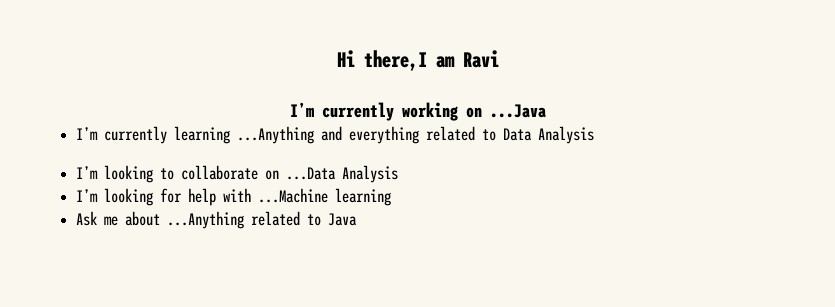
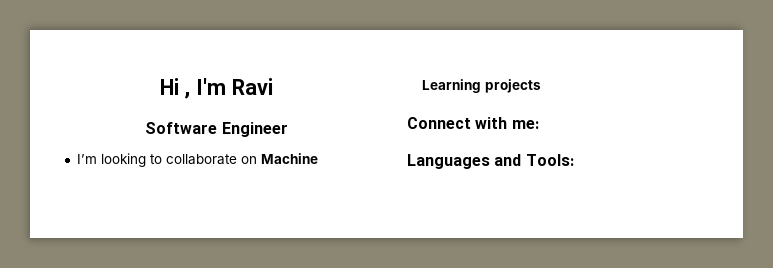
- Hi there,I am Ravi
+ Hi , I'm Ravi
- I’m currently working on ...Java
- I’m currently learning ...Anything and everything related to Data Analysis
+ Software Engineer
- I’m looking to collaborate on ...Data Analysis
- I’m looking for help with ...Machine learning
- Ask me about ...Anything related to Java
+ I’m looking to collaborate on Machine Learning projects
+ Connect with me:
+ Languages and Tools:

